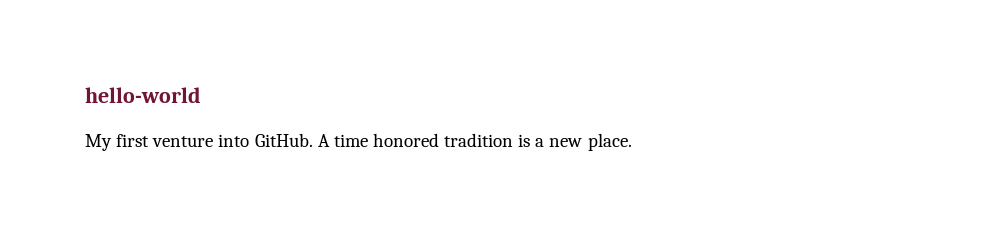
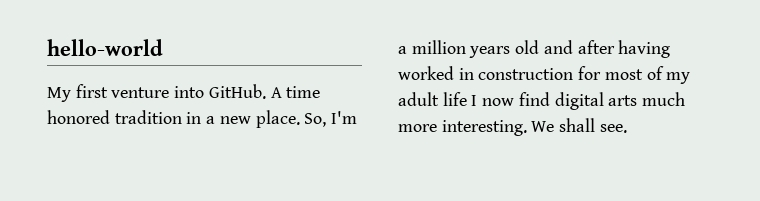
- A time honored tradition is a new place.
+ A time honored tradition in a new place.
+ So, I'm a million years old and after having worked in construction for most of my adult life I now find digital arts much more interesting. We shall see.

